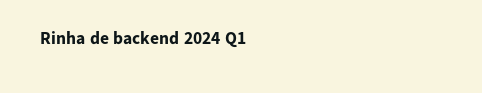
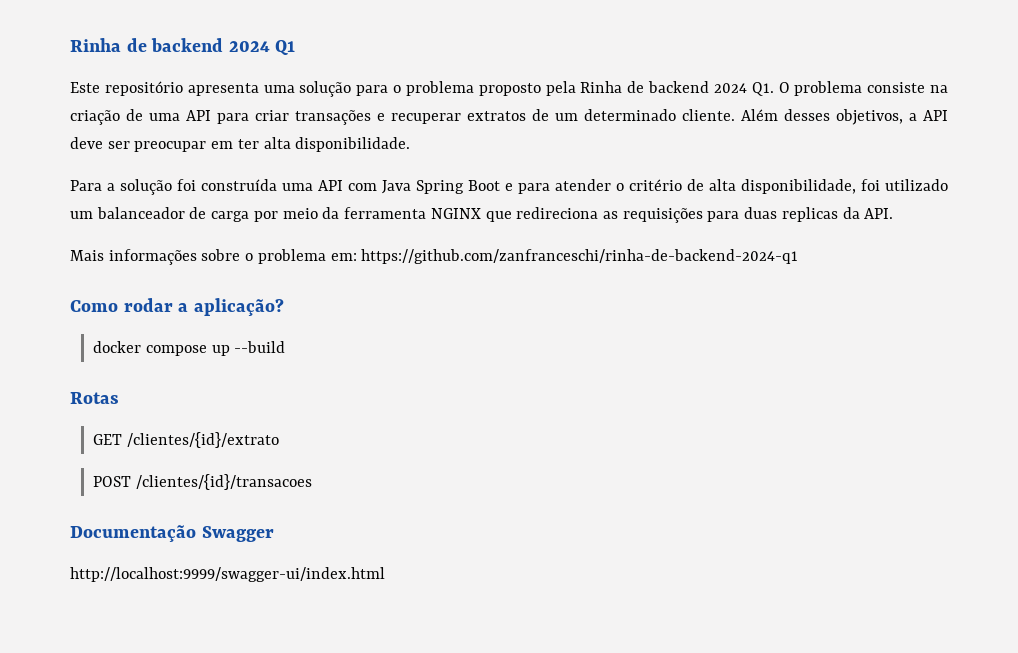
+ Este repositório apresenta uma solução para o problema proposto pela Rinha de backend 2024 Q1. O problema consiste na criação de uma API para criar transações e recuperar extratos de um determinado cliente. Além desses objetivos, a API deve ser preocupar em ter alta disponibilidade.
+ Para a solução foi construída uma API com Java Spring Boot e para atender o critério de alta disponibilidade, foi utilizado um balanceador de carga por meio da ferramenta NGINX que redireciona as requisições para duas replicas da API.
+ Mais informações sobre o problema em: https://github.com/zanfranceschi/rinha-de-backend-2024-q1
+ Como rodar a aplicação?
+ docker compose up --build
+ Rotas
+ GET /clientes/{id}/extrato
+ POST /clientes/{id}/transacoes
+ Documentação Swagger
+ http://localhost:9999/swagger-ui/index.html

